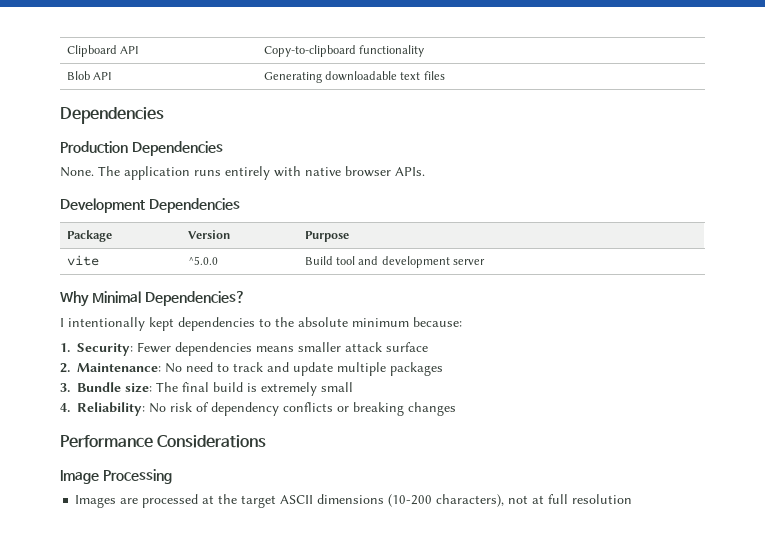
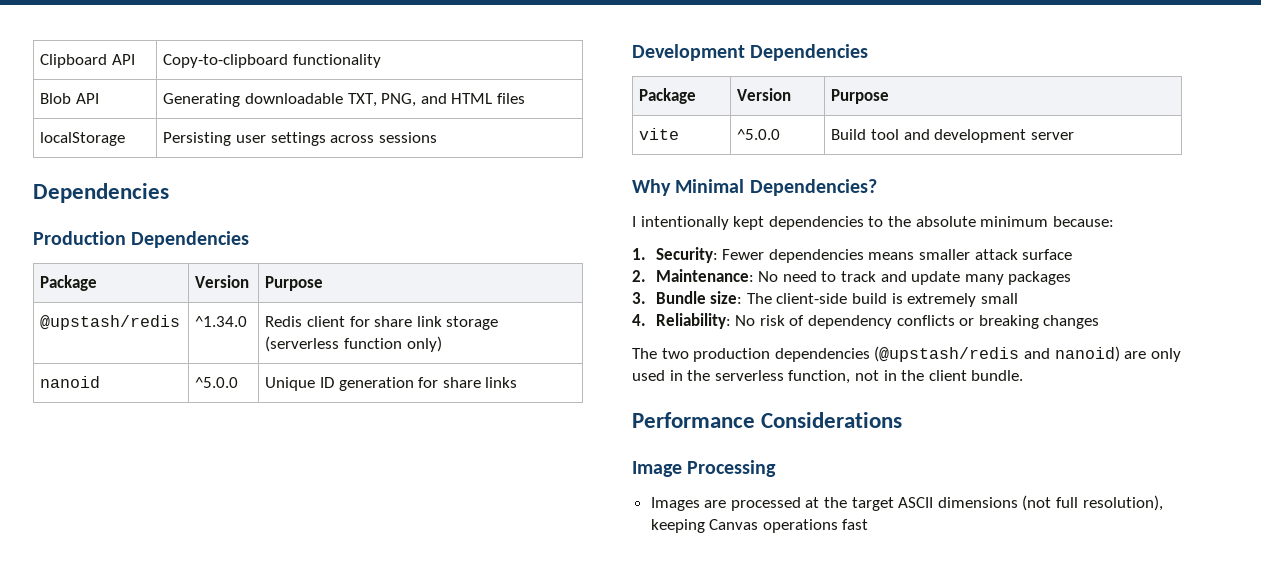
- Blob API | Generating downloadable text files
+ Blob API | Generating downloadable TXT, PNG, and HTML files
+ localStorage | Persisting user settings across sessions
  Dependencies
  Production Dependencies
- None. The application runs entirely with native browser APIs.
+ Package | Version | Purpose
+ @upstash/redis | ^1.34.0 | Redis client for share link storage (serverless function only)
+ nanoid | ^5.0.0 | Unique ID generation for share links
- 2. Maintenance: No need to track and update multiple packages
+ 2. Maintenance: No need to track and update many packages
- 3. Bundle size: The final build is extremely small
+ 3. Bundle size: The client-side build is extremely small
+ The two production dependencies (@upstash/redis and nanoid) are only used in the serverless function, not in the client bundle.
- Images are processed at the target ASCII dimensions (10-200 characters), not at full resolution
+ Images are processed at the target ASCII dimensions (not full resolution), keeping Canvas operations fast

